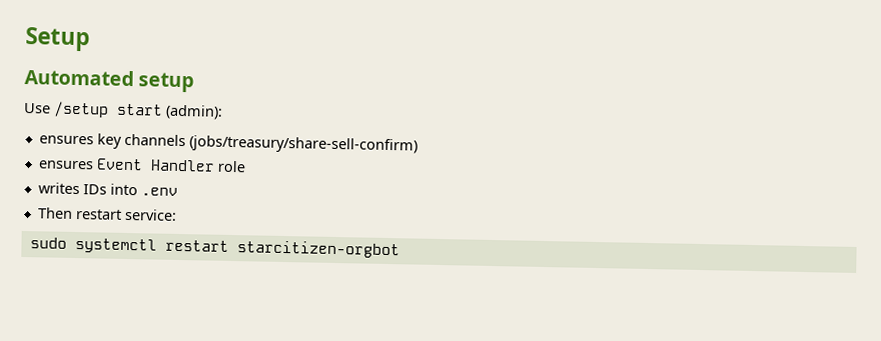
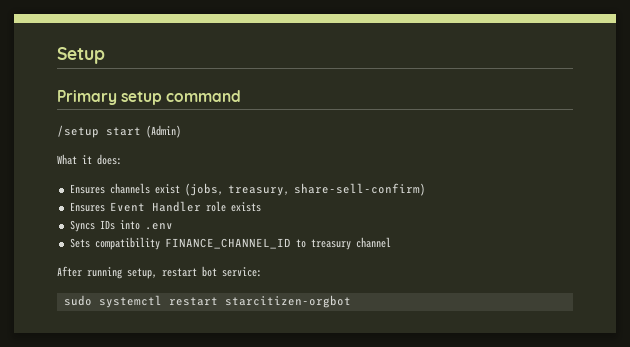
- Automated setup
- Use /setup start (admin):
- ensures key channels (jobs/treasury/share-sell-confirm)
- ensures Event Handler role
- writes IDs into .env
+ Primary setup command
+ /setup start (Admin)
+ What it does:
+ Ensures channels exist (jobs, treasury, share-sell-confirm)
+ Ensures Event Handler role exists
+ Syncs IDs into .env
- Then restart service:
+ Sets compatibility FINANCE_CHANNEL_ID to treasury channel
+ After running setup, restart bot service:

